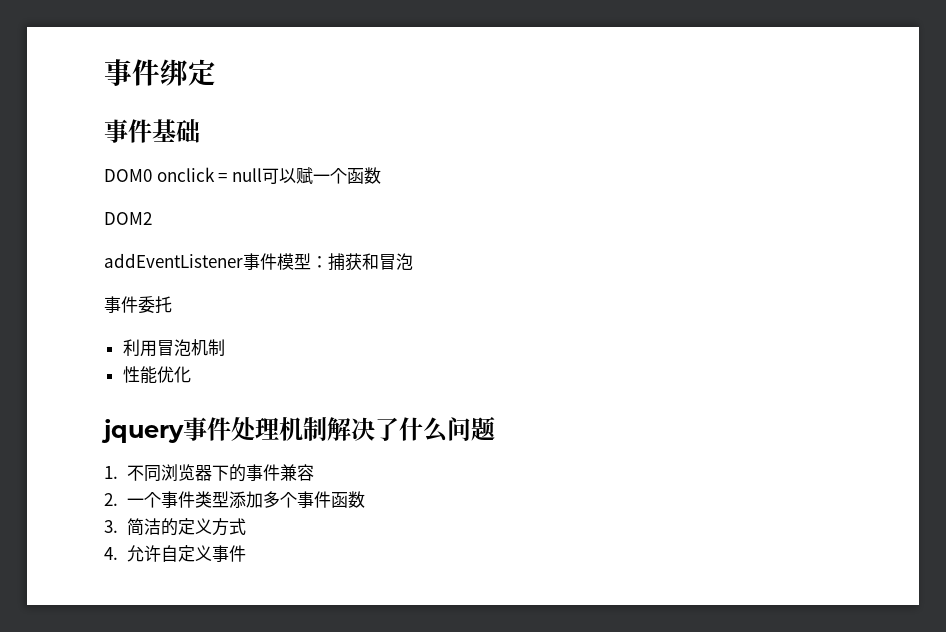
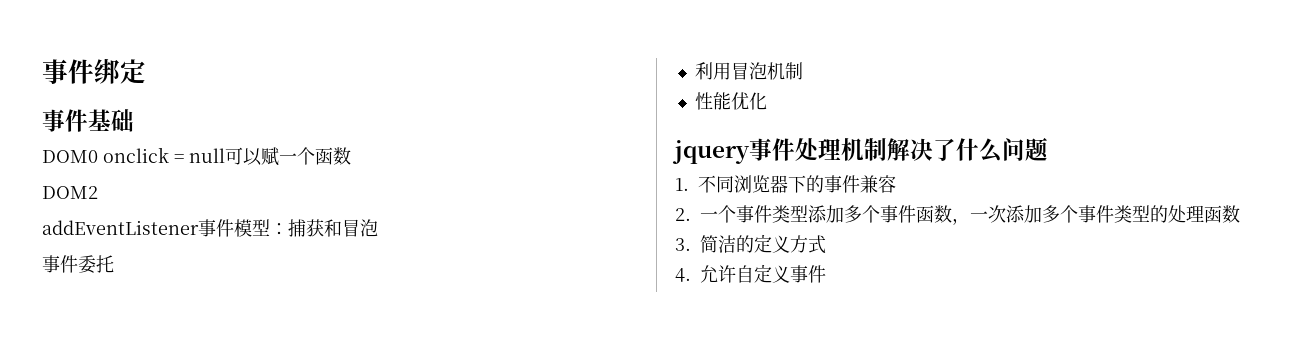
- 2.一个事件类型添加多个事件函数
+ 2.一个事件类型添加多个事件函数，一次添加多个事件类型的处理函数

